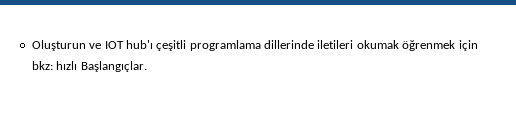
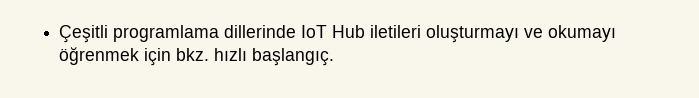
- Oluşturun ve IOT hub'ı çeşitli programlama dillerinde iletileri okumak öğrenmek için bkz: hızlı Başlangıçlar.
+ Çeşitli programlama dillerinde IoT Hub iletileri oluşturmayı ve okumayı öğrenmek için bkz. hızlı başlangıç.

